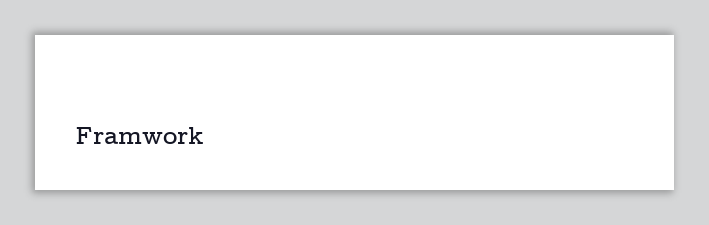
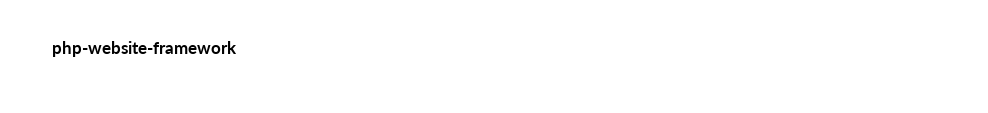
- Framwork
+ php-website-framework

